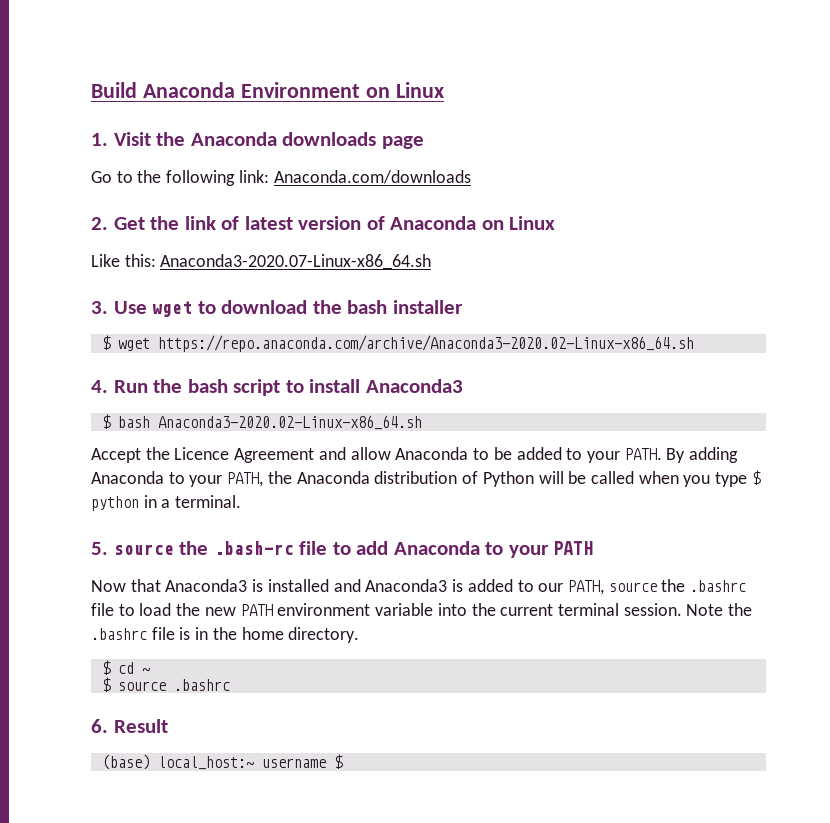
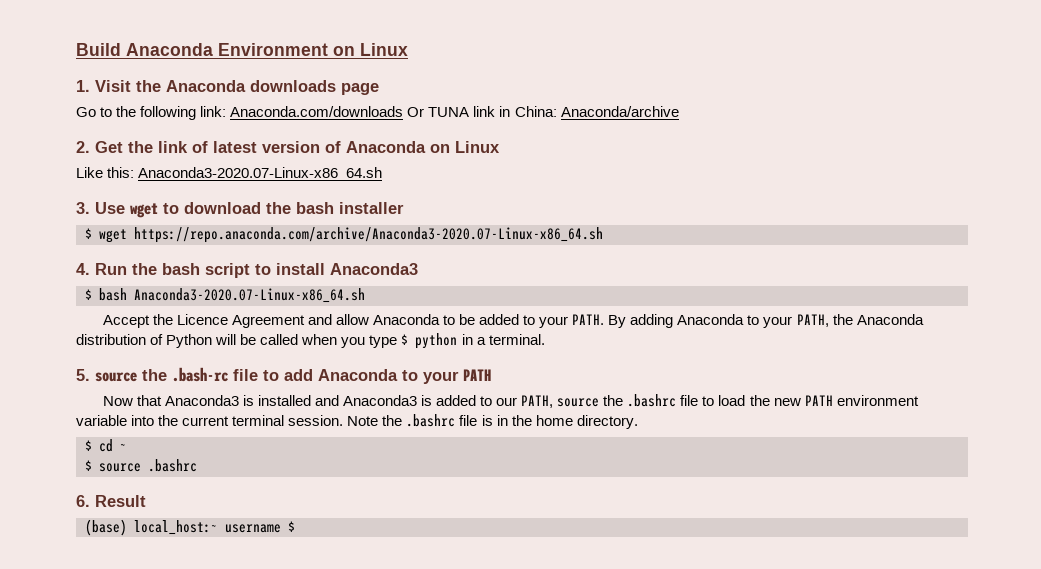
- Go to the following link: Anaconda.com/downloads
+ Go to the following link: Anaconda.com/downloads Or TUNA link in China: Anaconda/archive
- $ wget https://repo.anaconda.com/archive/Anaconda3-2020.02-Linux-x86_64.sh
+ $ wget https://repo.anaconda.com/archive/Anaconda3-2020.07-Linux-x86_64.sh
- $ bash Anaconda3-2020.02-Linux-x86_64.sh
+ $ bash Anaconda3-2020.07-Linux-x86_64.sh

